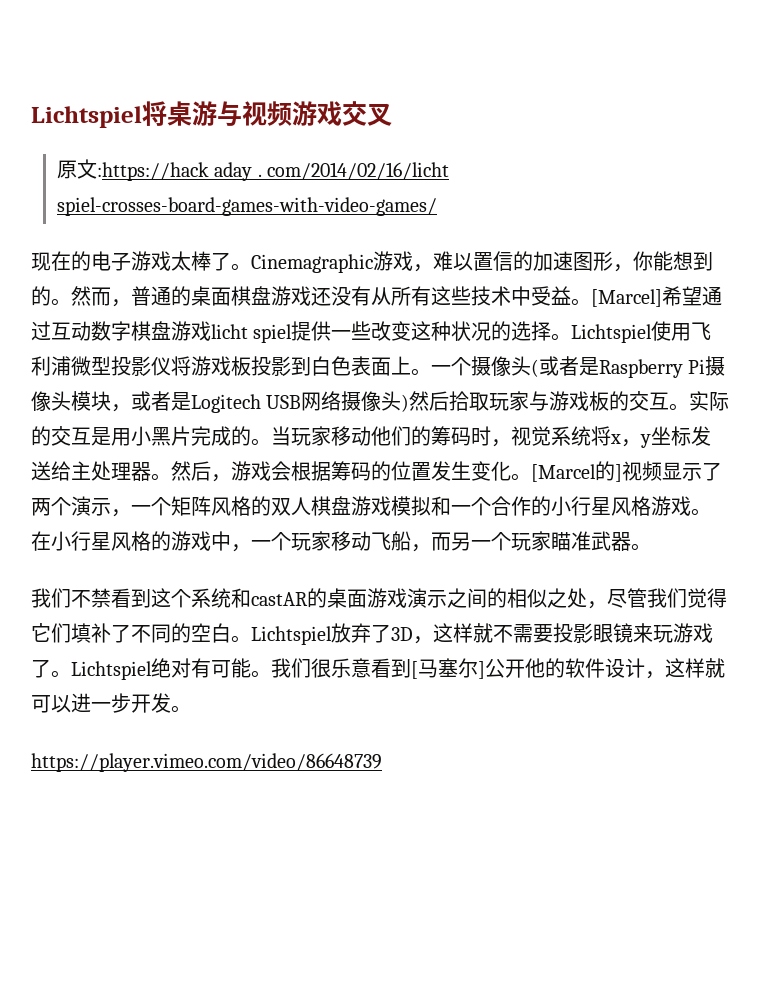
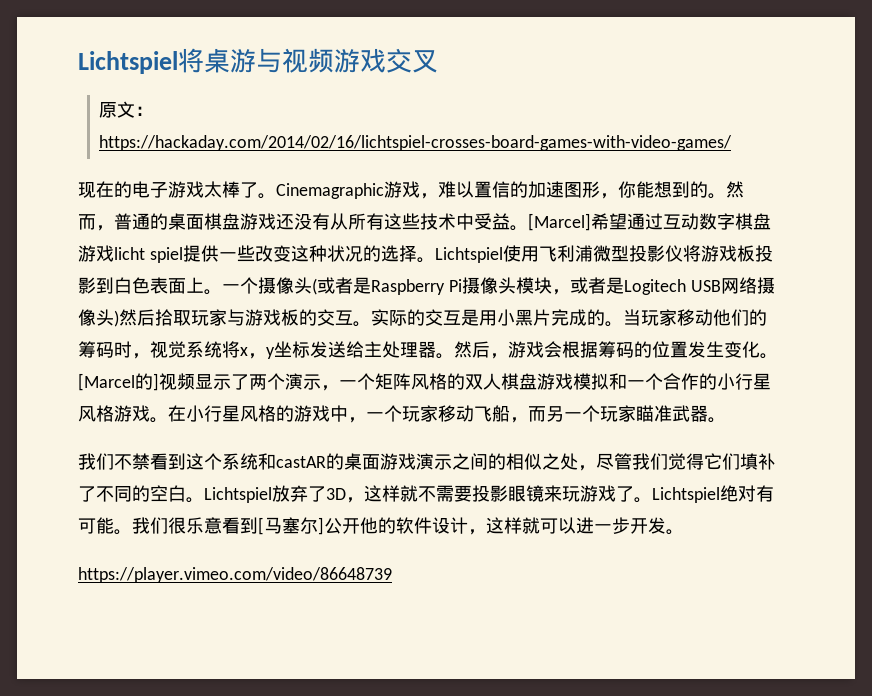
- 原文:https://hack aday . com/2014/02/16/licht spiel-crosses-board-games-with-video-games/
+ 原文：https://hackaday.com/2014/02/16/lichtspiel-crosses-board-games-with-video-games/

